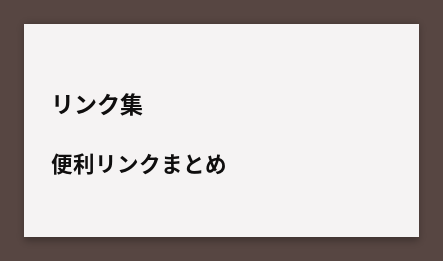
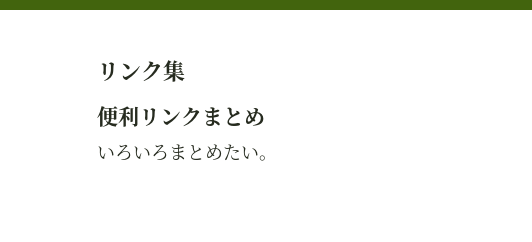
+ いろいろまとめたい。

